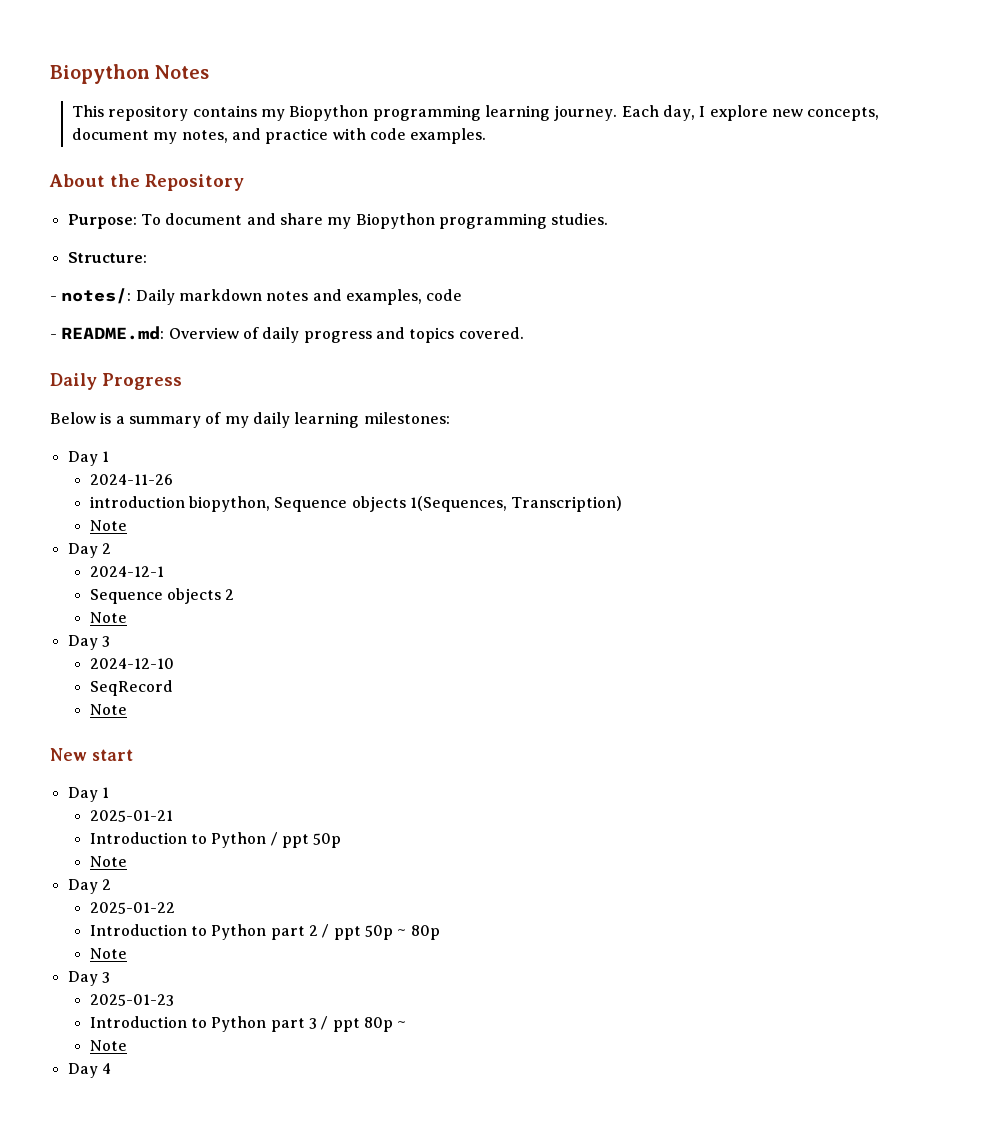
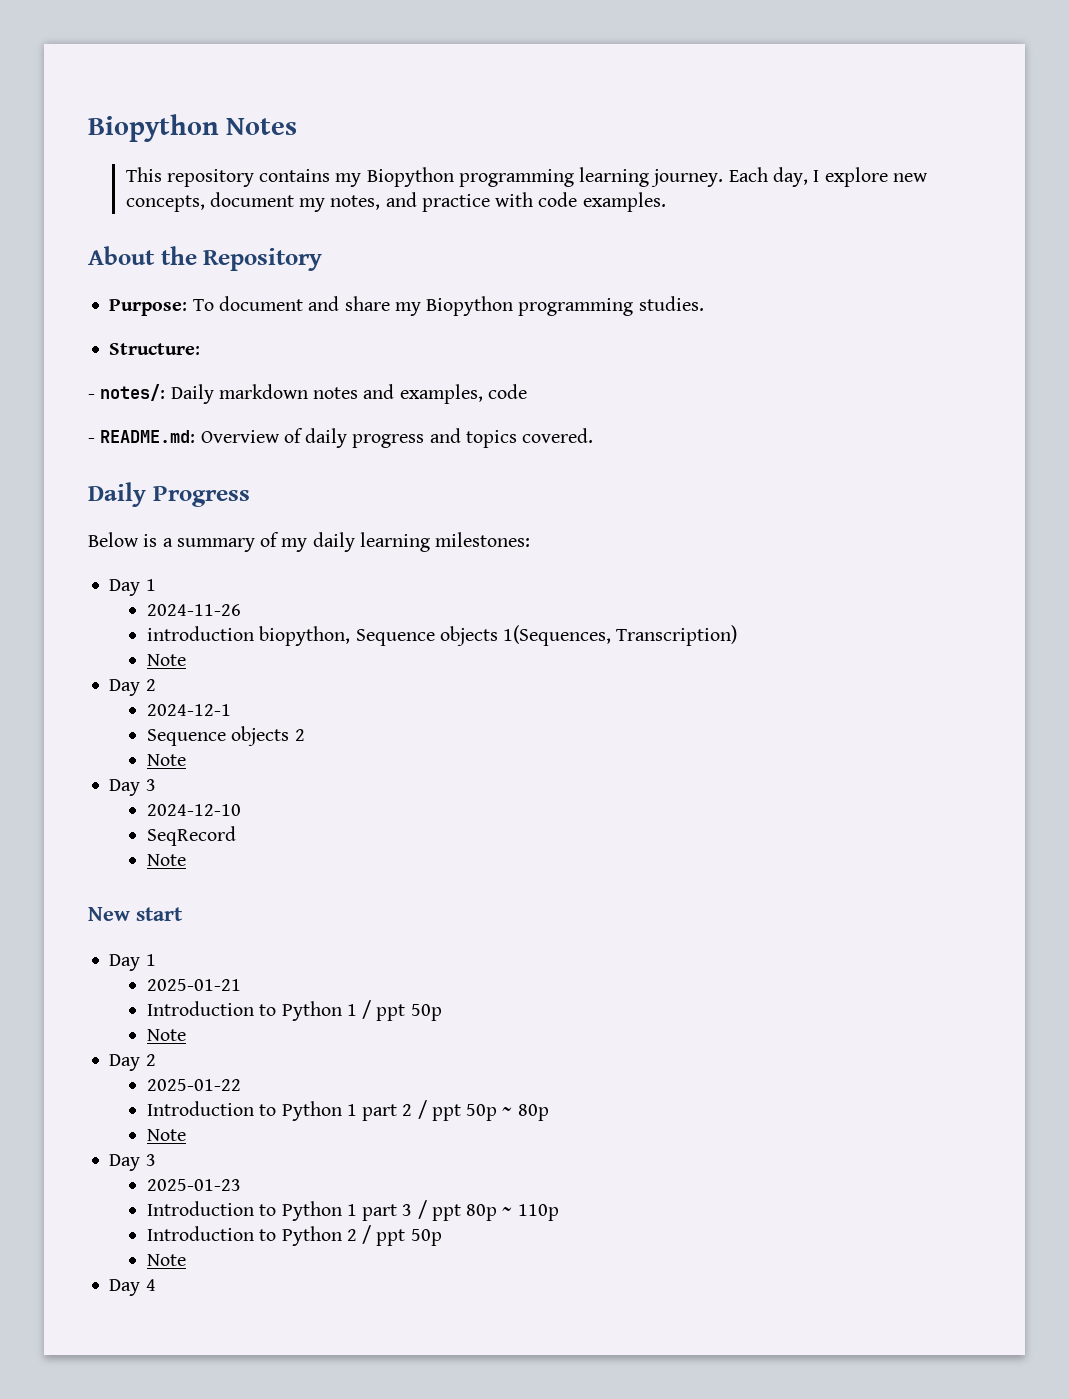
- Introduction to Python / ppt 50p
+ Introduction to Python 1 / ppt 50p
- Introduction to Python part 2 / ppt 50p ~ 80p
+ Introduction to Python 1 part 2 / ppt 50p ~ 80p
- Introduction to Python part 3 / ppt 80p ~
+ Introduction to Python 1 part 3 / ppt 80p ~ 110p
+ Introduction to Python 2 / ppt 50p

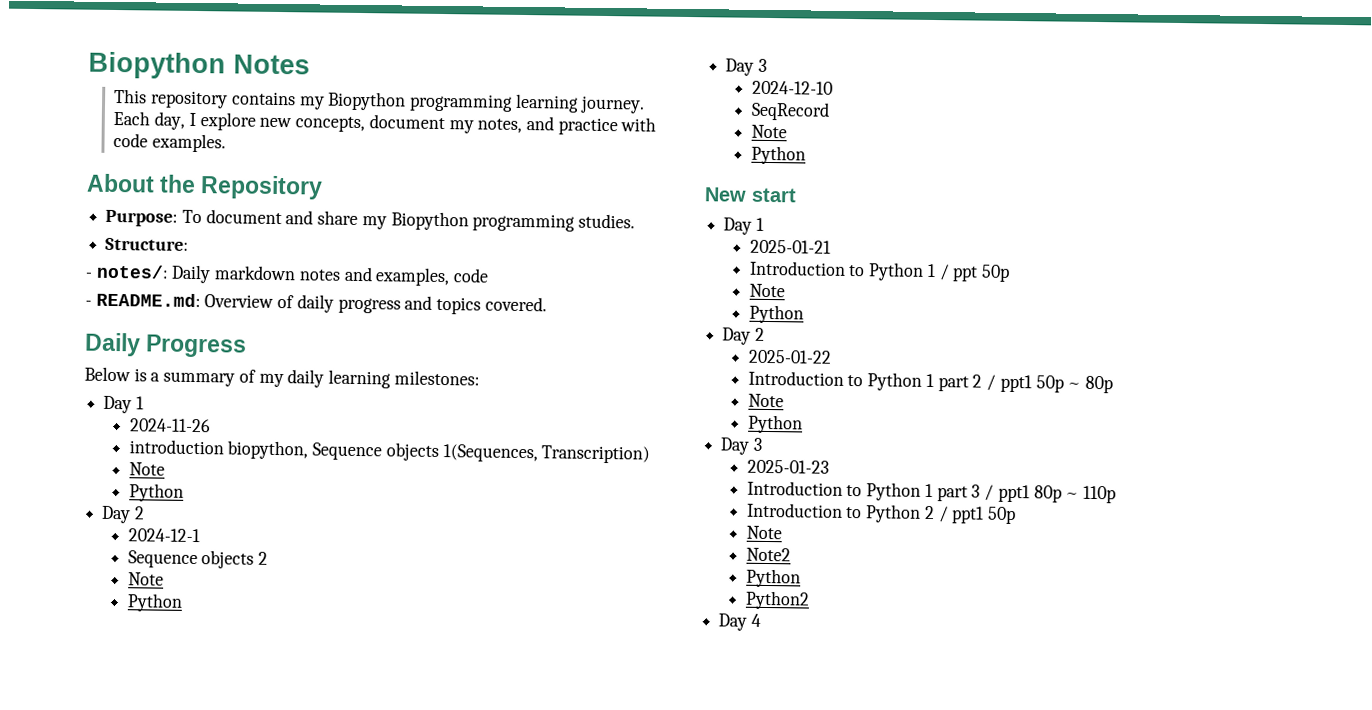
  introduction biopython, Sequence objects 1(Sequences, Transcription)
  Note
+ Python
  Sequence objects 2
  Note
+ Python
  SeqRecord
  Note
+ Python
  Introduction to Python 1 / ppt 50p
  Note
+ Python
- Introduction to Python 1 part 2 / ppt 50p ~ 80p
+ Introduction to Python 1 part 2 / ppt1 50p ~ 80p
  Note
+ Python
- Introduction to Python 1 part 3 / ppt 80p ~ 110p
+ Introduction to Python 1 part 3 / ppt1 80p ~ 110p
- Introduction to Python 2 / ppt 50p
+ Introduction to Python 2 / ppt1 50p
  Note
+ Note2
+ Python
+ Python2

